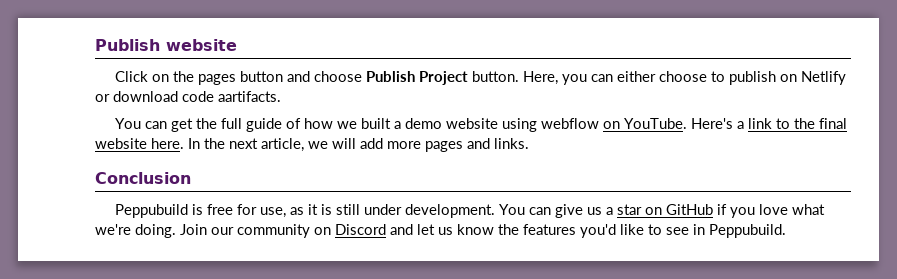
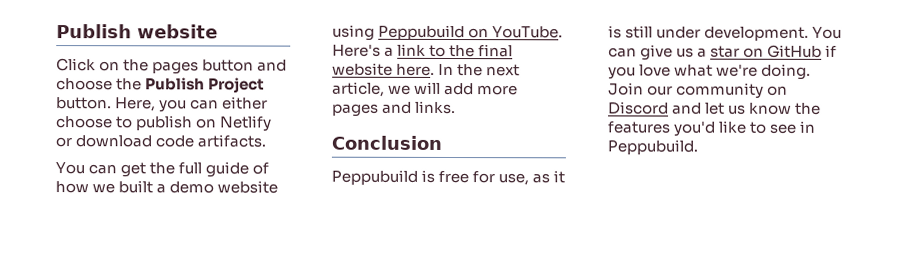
- Click on the pages button and choose Publish Project button.
+ Click on the pages button and choose the Publish Project button.
- Here, you can either choose to publish on Netlify or download code aartifacts.
+ Here, you can either choose to publish on Netlify or download code artifacts.
- You can get the full guide of how we built a demo website using webflow on YouTube.
+ You can get the full guide of how we built a demo website using Peppubuild on YouTube.

